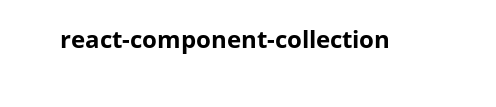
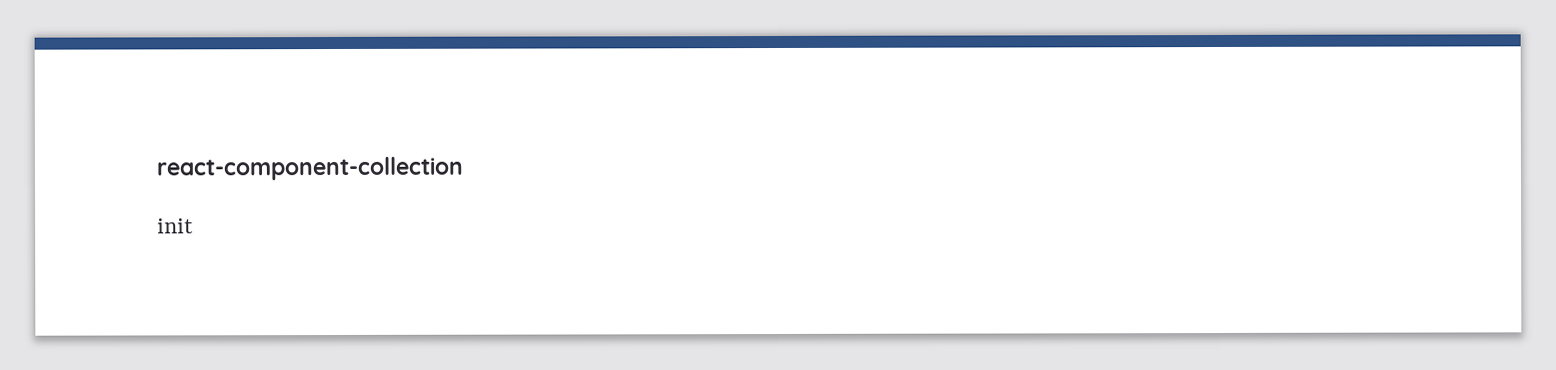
+ init

